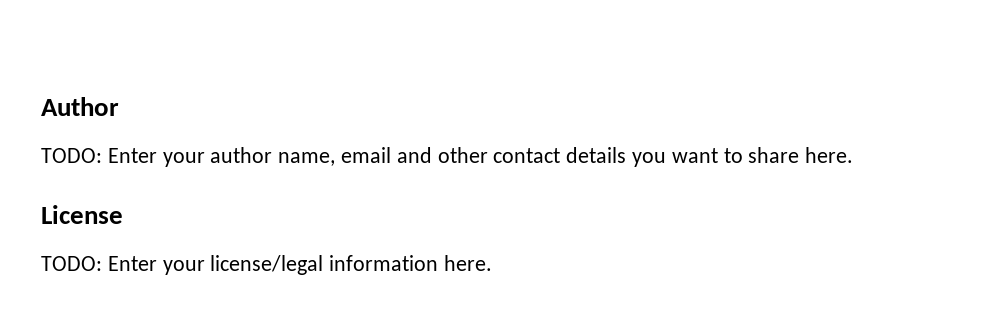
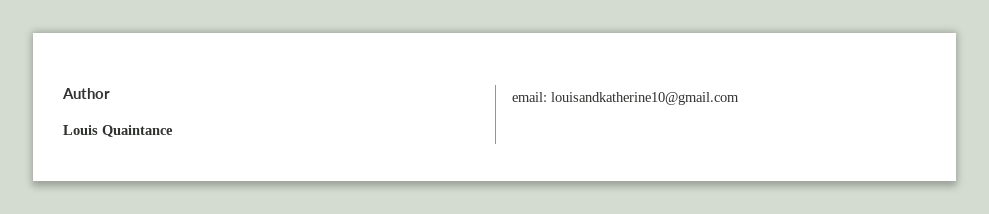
- TODO: Enter your author name, email and other contact details you want to share here.
- License
- TODO: Enter your license/legal information here.
+ Louis Quaintance
+ email: louisandkatherine10@gmail.com

